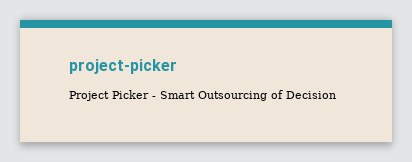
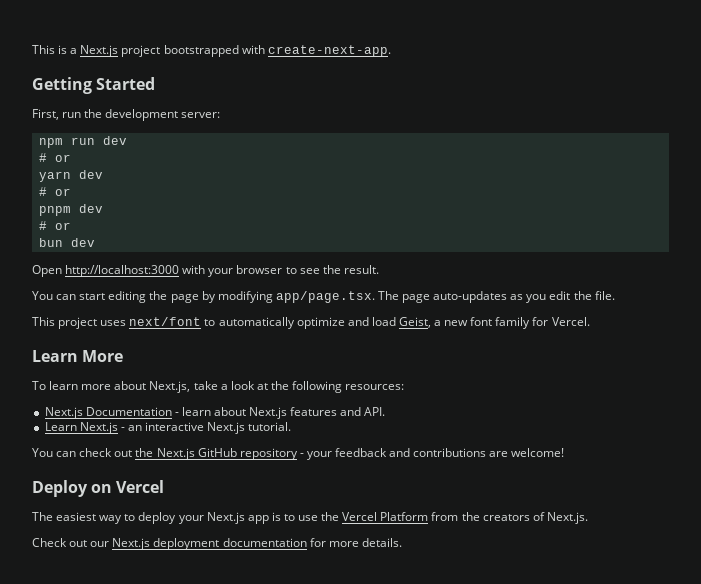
- project-picker
- Project Picker - Smart Outsourcing of Decision
+ This is a Next.js project bootstrapped with create-next-app.
+ Getting Started
+ First, run the development server:
+ npm run dev
+ # or
+ yarn dev
+ # or
+ pnpm dev
+ # or
+ bun dev
+ Open http://localhost:3000 with your browser to see the result.
+ You can start editing the page by modifying app/page.tsx. The page auto-updates as you edit the file.
+ This project uses next/font to automatically optimize and load Geist, a new font family for Vercel.
+ Learn More
+ To learn more about Next.js, take a look at the following resources:
+ Next.js Documentation - learn about Next.js features and API.
+ Learn Next.js - an interactive Next.js tutorial.
+ You can check out the Next.js GitHub repository - your feedback and contributions are welcome!
+ Deploy on Vercel
+ The easiest way to deploy your Next.js app is to use the Vercel Platform from the creators of Next.js.
+ Check out our Next.js deployment documentation for more details.

